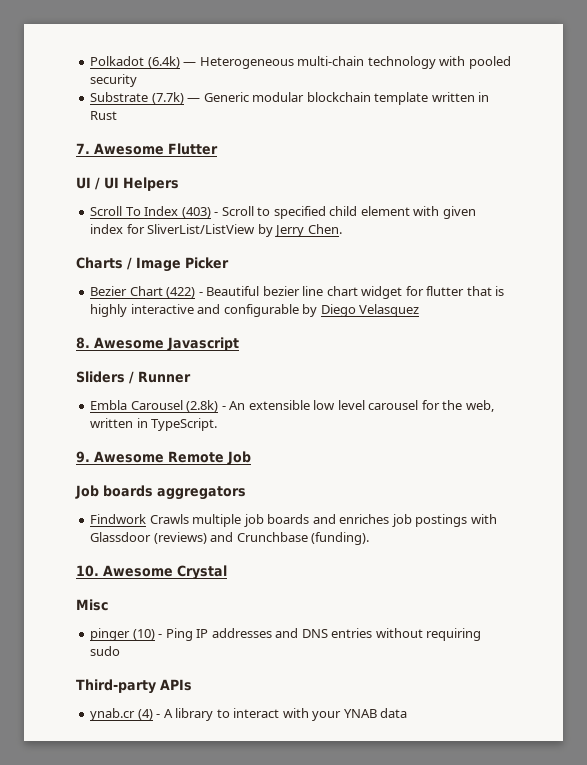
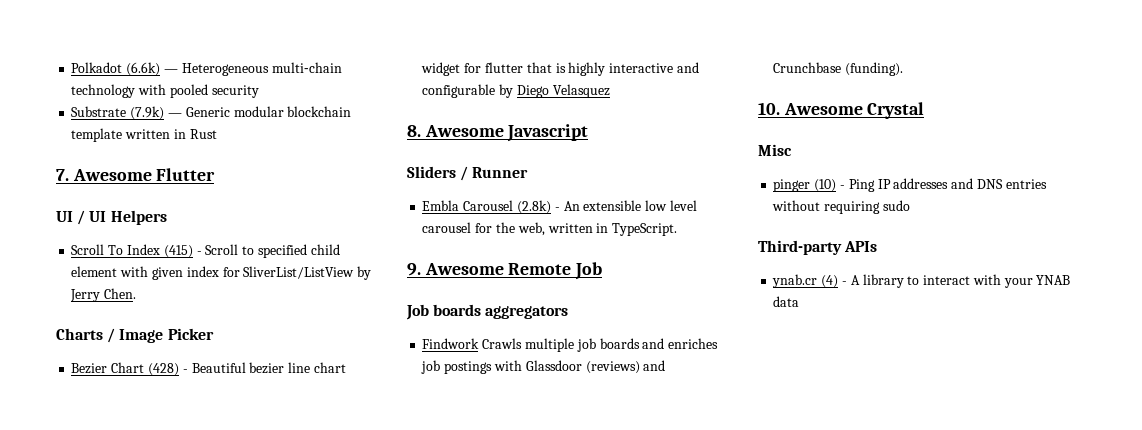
- Polkadot (6.4k) — Heterogeneous multi‑chain technology with pooled security
+ Polkadot (6.6k) — Heterogeneous multi‑chain technology with pooled security
- Substrate (7.7k) — Generic modular blockchain template written in Rust
+ Substrate (7.9k) — Generic modular blockchain template written in Rust
- Scroll To Index (403) - Scroll to specified child element with given index for SliverList/ListView by Jerry Chen.
+ Scroll To Index (415) - Scroll to specified child element with given index for SliverList/ListView by Jerry Chen.
- Bezier Chart (422) - Beautiful bezier line chart widget for flutter that is highly interactive and configurable by Diego Velasquez
+ Bezier Chart (428) - Beautiful bezier line chart widget for flutter that is highly interactive and configurable by Diego Velasquez

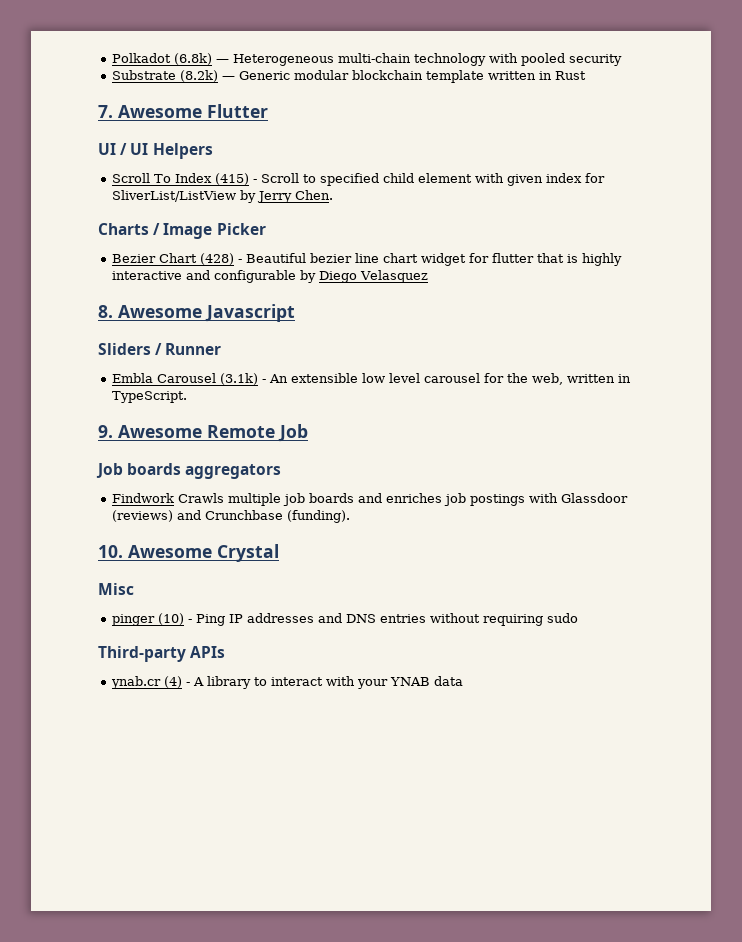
- Polkadot (6.6k) — Heterogeneous multi‑chain technology with pooled security
+ Polkadot (6.8k) — Heterogeneous multi‑chain technology with pooled security
- Substrate (7.9k) — Generic modular blockchain template written in Rust
+ Substrate (8.2k) — Generic modular blockchain template written in Rust
- Embla Carousel (2.8k) - An extensible low level carousel for the web, written in TypeScript.
+ Embla Carousel (3.1k) - An extensible low level carousel for the web, written in TypeScript.

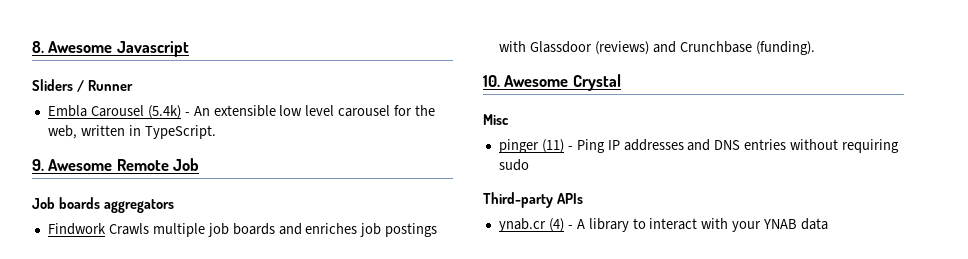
- Polkadot (6.8k) — Heterogeneous multi‑chain technology with pooled security
- Substrate (8.2k) — Generic modular blockchain template written in Rust
- 7. Awesome Flutter
- UI / UI Helpers
- Scroll To Index (415) - Scroll to specified child element with given index for SliverList/ListView by Jerry Chen.
- Charts / Image Picker
- Bezier Chart (428) - Beautiful bezier line chart widget for flutter that is highly interactive and configurable by Diego Velasquez
- Embla Carousel (3.1k) - An extensible low level carousel for the web, written in TypeScript.
+ Embla Carousel (5.4k) - An extensible low level carousel for the web, written in TypeScript.
- pinger (10) - Ping IP addresses and DNS entries without requiring sudo
+ pinger (11) - Ping IP addresses and DNS entries without requiring sudo

